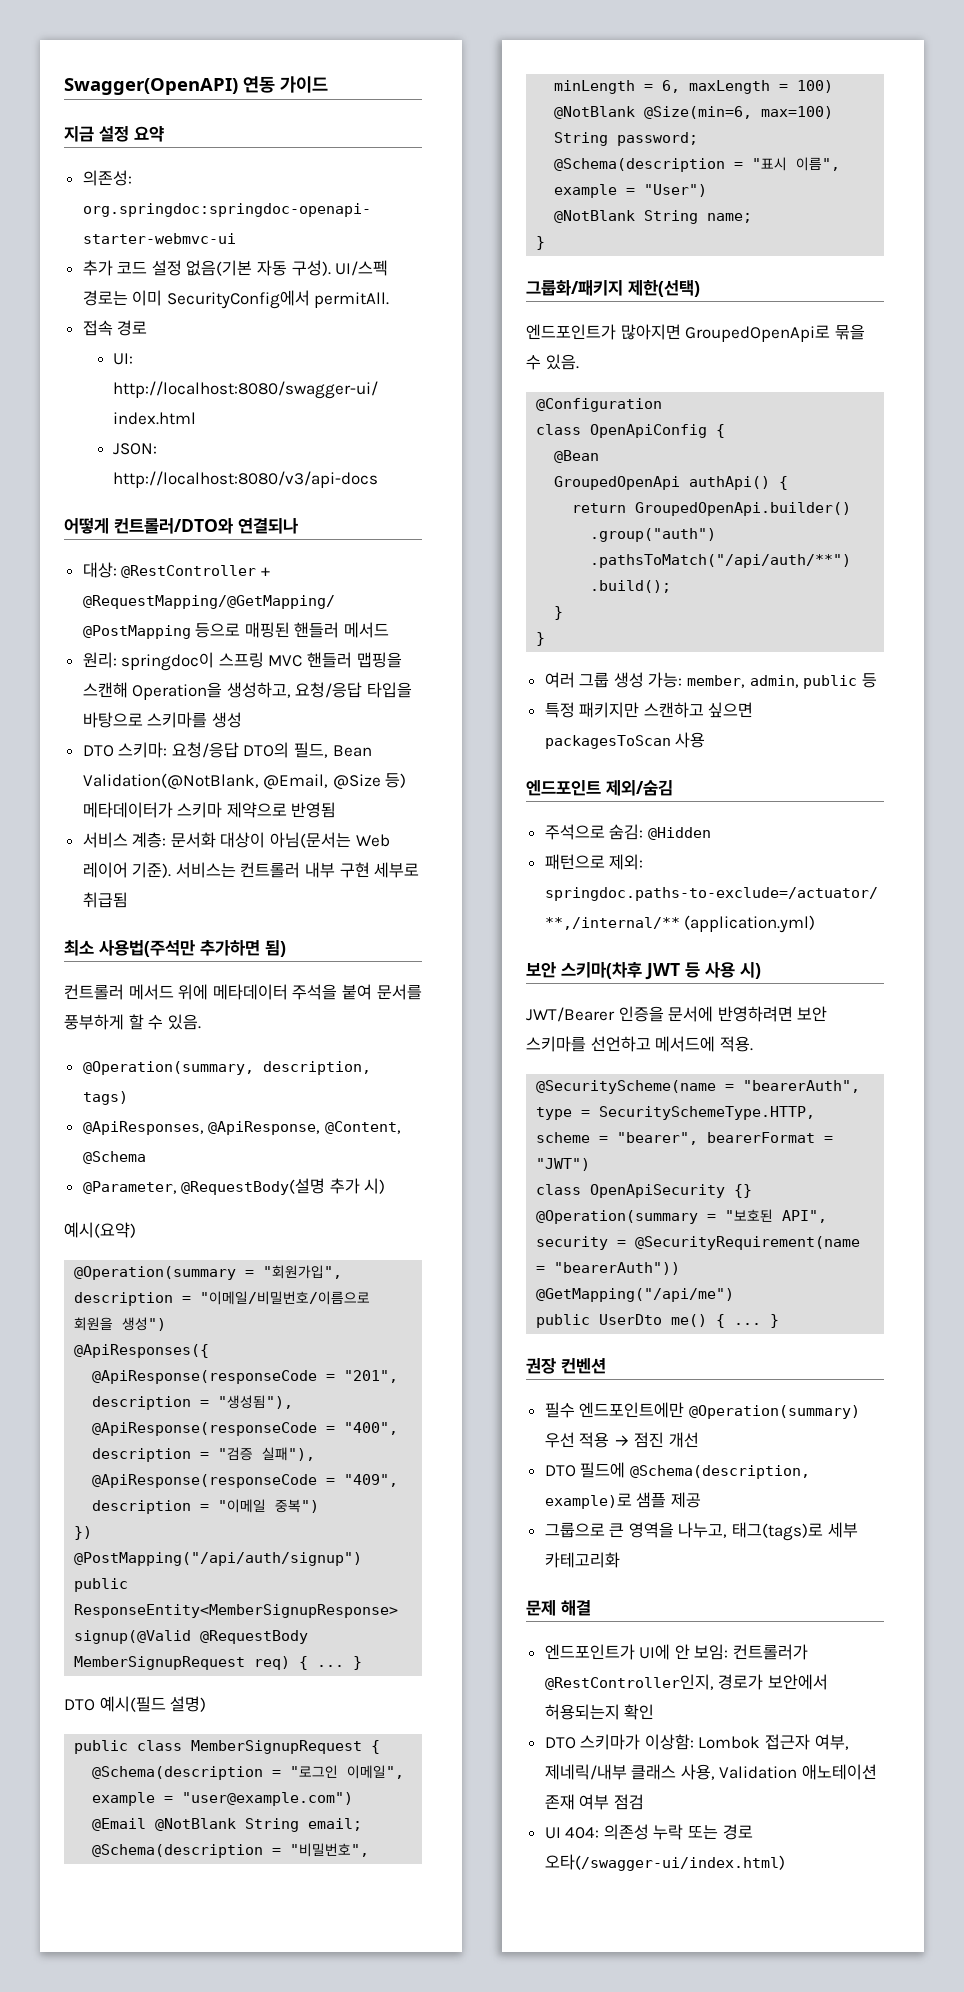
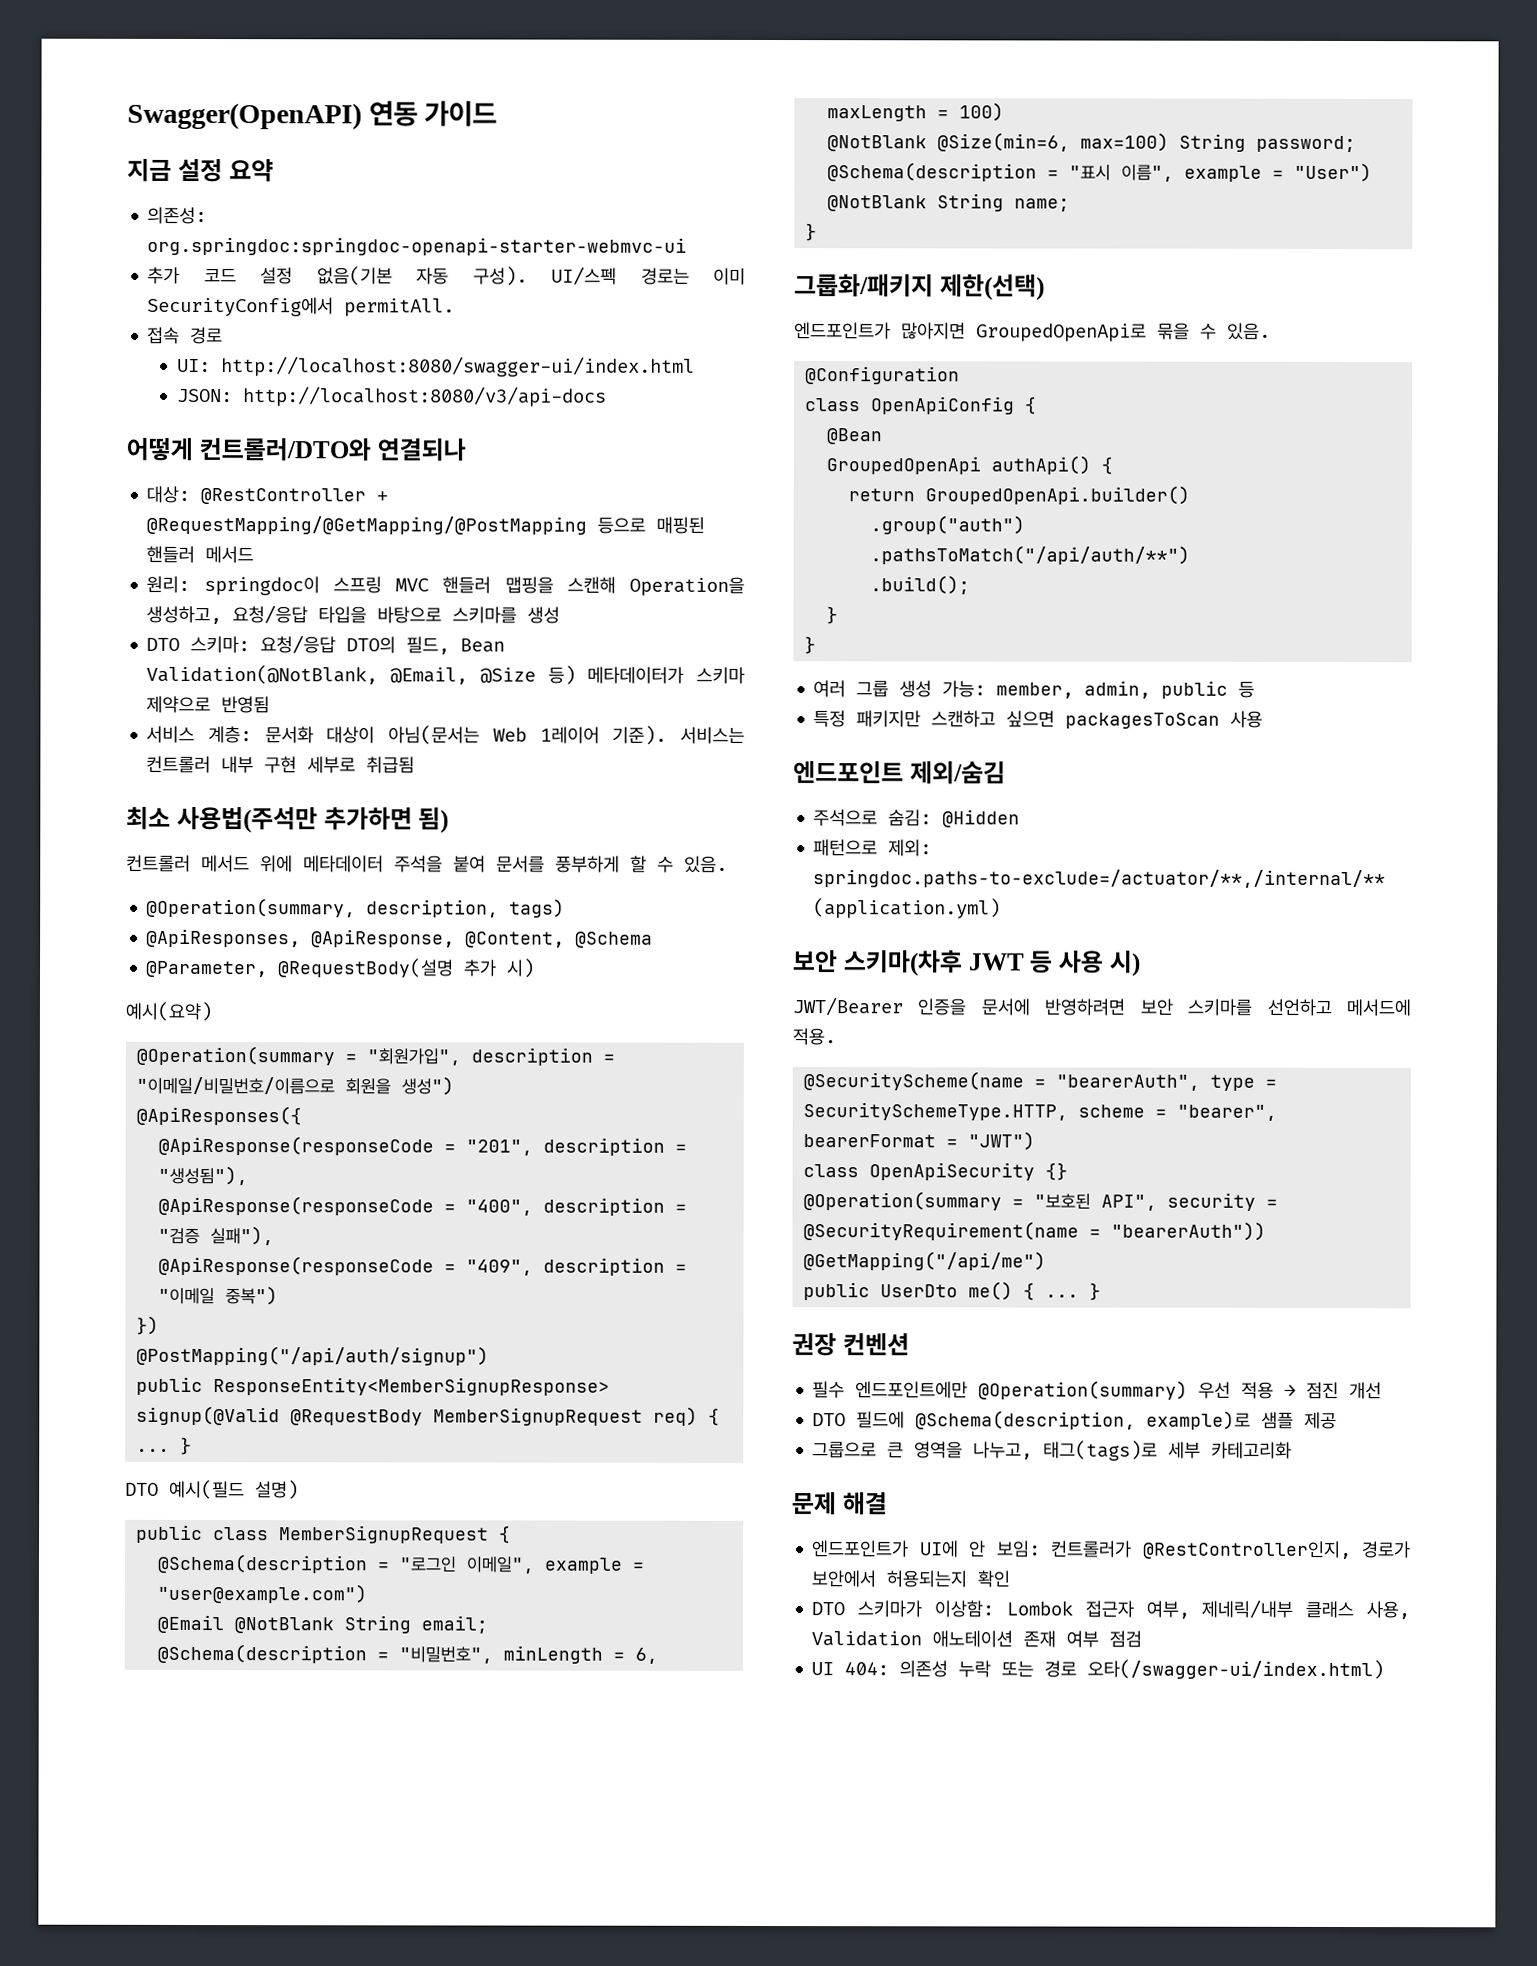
- 서비스 계층: 문서화 대상이 아님(문서는 Web 레이어 기준).
+ 서비스 계층: 문서화 대상이 아님(문서는 Web 1레이어 기준).

